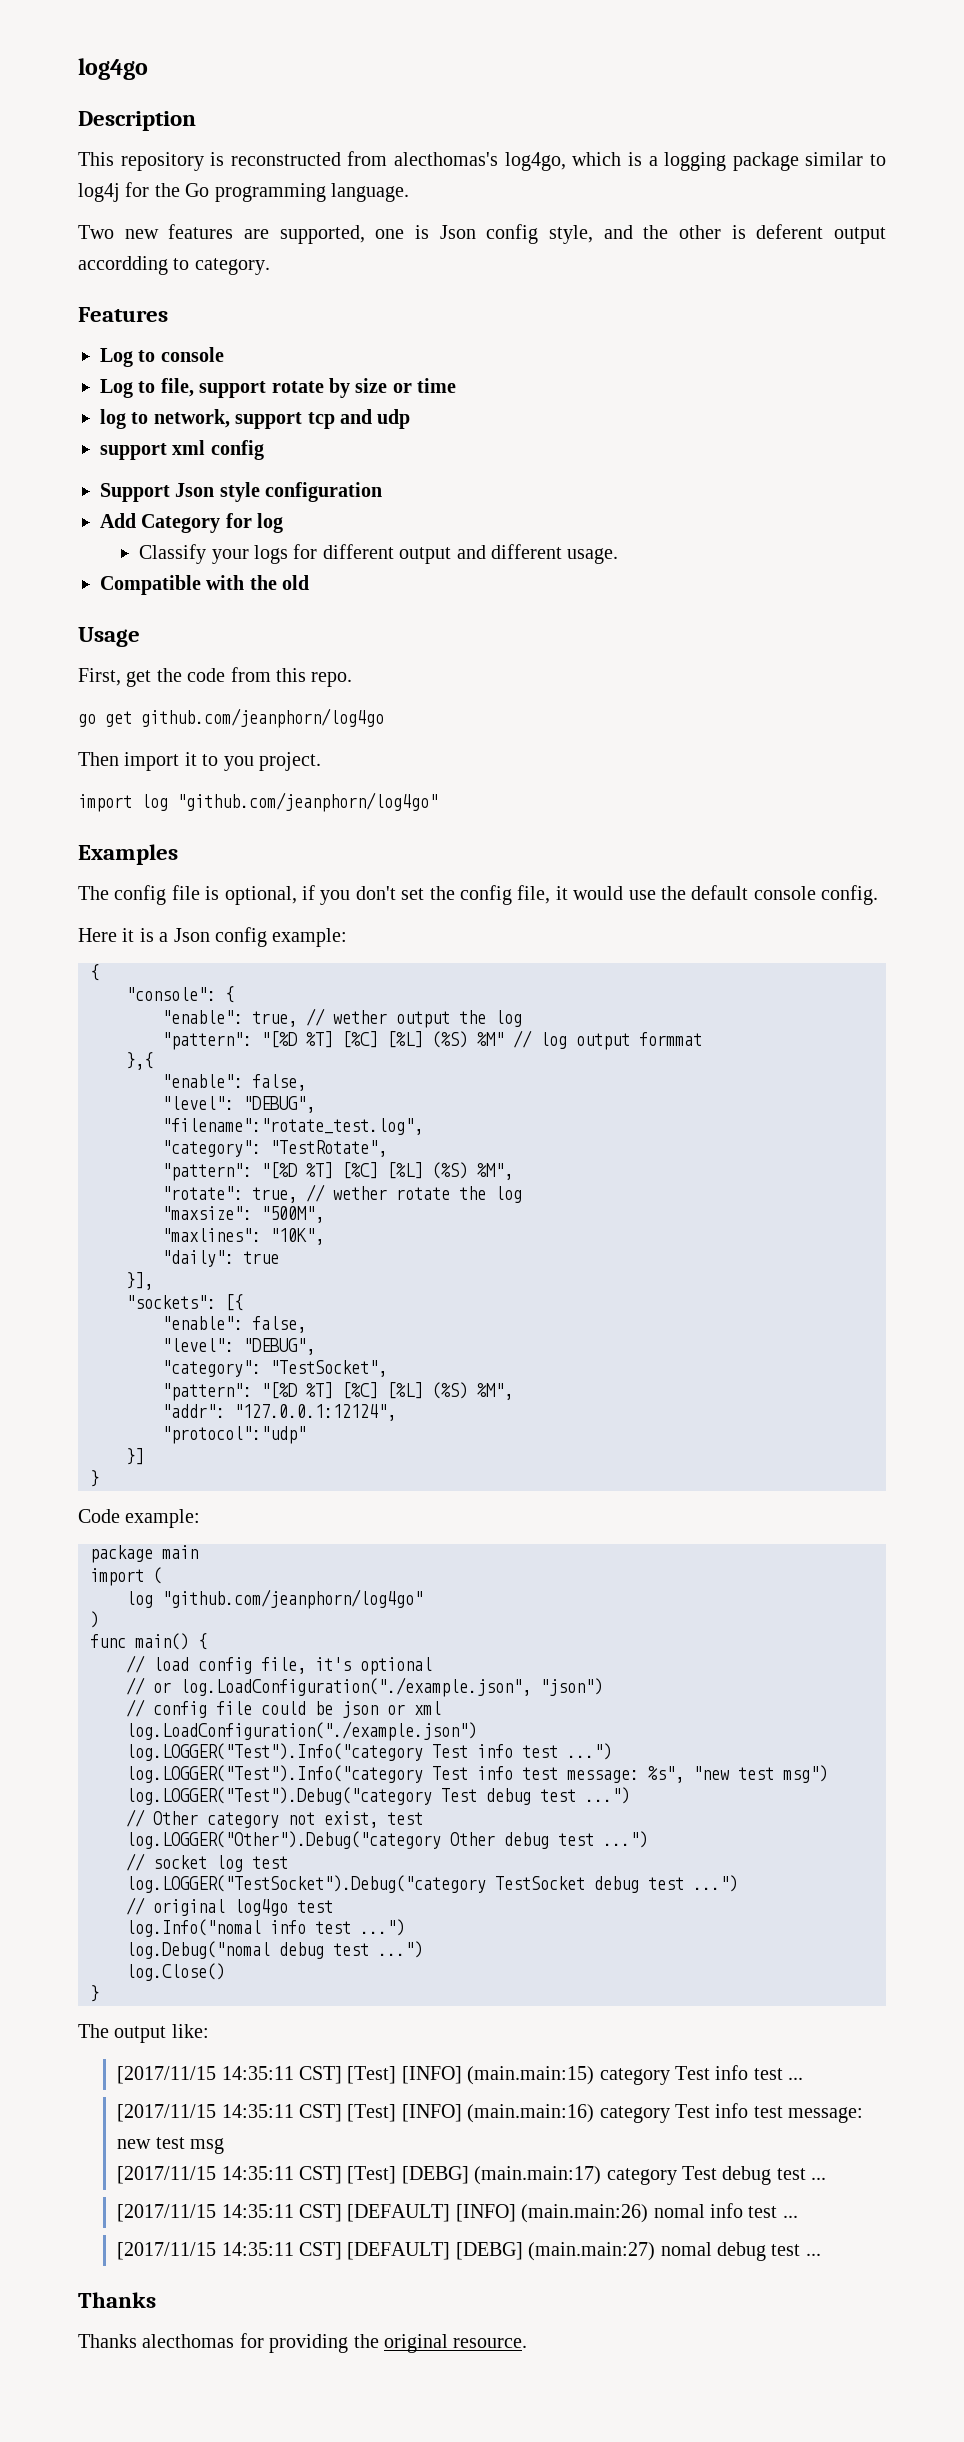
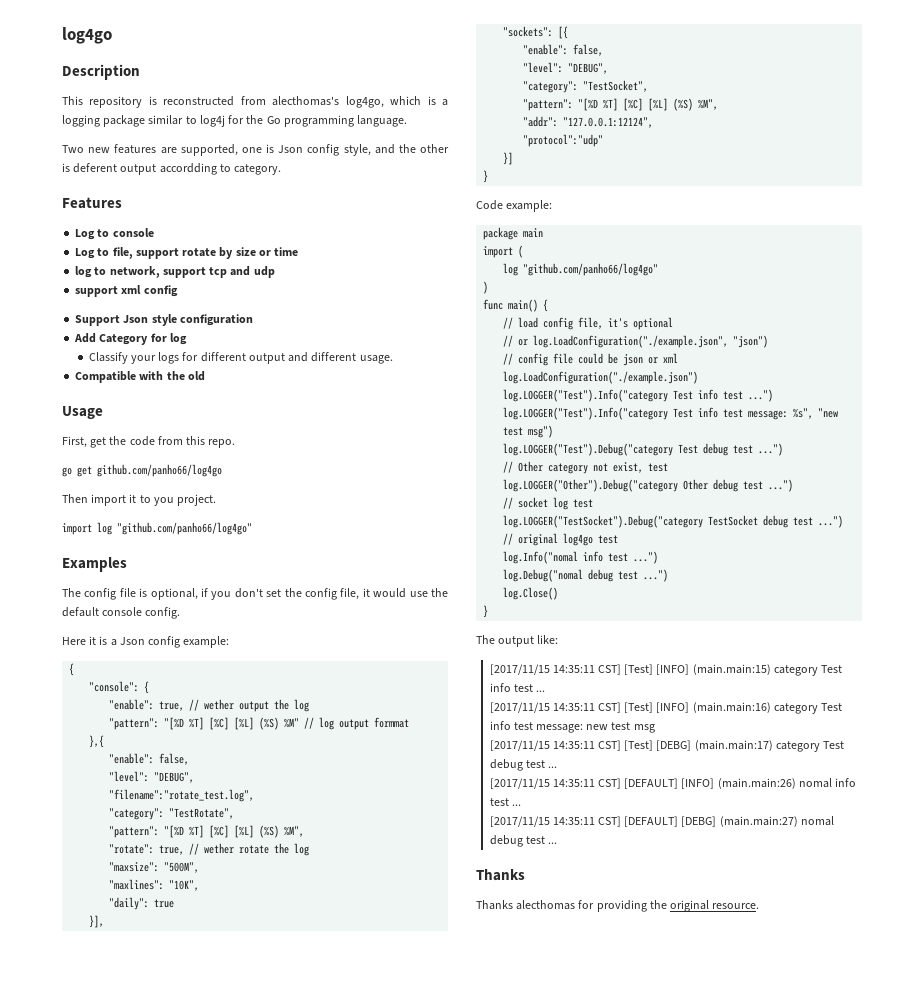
- go get github.com/jeanphorn/log4go
+ go get github.com/panho66/log4go
- import log "github.com/jeanphorn/log4go"
+ import log "github.com/panho66/log4go"
  import (
- log "github.com/jeanphorn/log4go"
+ log "github.com/panho66/log4go"

